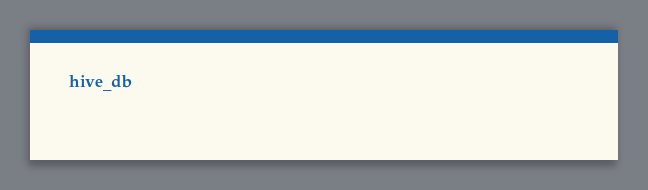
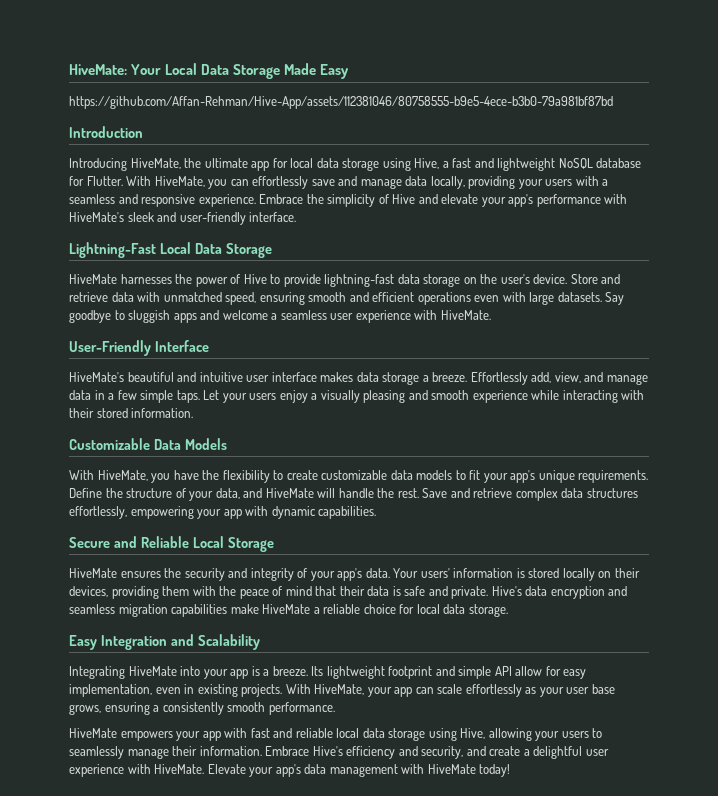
- hive_db
+ HiveMate: Your Local Data Storage Made Easy
+ https://github.com/Affan-Rehman/Hive-App/assets/112381046/80758555-b9e5-4ece-b3b0-79a981bf87bd
+ Introduction
+ Introducing HiveMate, the ultimate app for local data storage using Hive, a fast and lightweight NoSQL database for Flutter. With HiveMate, you can effortlessly save and manage data locally, providing your users with a seamless and responsive experience. Embrace the simplicity of Hive and elevate your app's performance with HiveMate's sleek and user-friendly interface.
+ Lightning-Fast Local Data Storage
+ HiveMate harnesses the power of Hive to provide lightning-fast data storage on the user's device. Store and retrieve data with unmatched speed, ensuring smooth and efficient operations even with large datasets. Say goodbye to sluggish apps and welcome a seamless user experience with HiveMate.
+ User-Friendly Interface
+ HiveMate's beautiful and intuitive user interface makes data storage a breeze. Effortlessly add, view, and manage data in a few simple taps. Let your users enjoy a visually pleasing and smooth experience while interacting with their stored information.
+ Customizable Data Models
+ With HiveMate, you have the flexibility to create customizable data models to fit your app's unique requirements. Define the structure of your data, and HiveMate will handle the rest. Save and retrieve complex data structures effortlessly, empowering your app with dynamic capabilities.
+ Secure and Reliable Local Storage
+ HiveMate ensures the security and integrity of your app's data. Your users' information is stored locally on their devices, providing them with the peace of mind that their data is safe and private. Hive's data encryption and seamless migration capabilities make HiveMate a reliable choice for local data storage.
+ Easy Integration and Scalability
+ Integrating HiveMate into your app is a breeze. Its lightweight footprint and simple API allow for easy implementation, even in existing projects. With HiveMate, your app can scale effortlessly as your user base grows, ensuring a consistently smooth performance.
+ HiveMate empowers your app with fast and reliable local data storage using Hive, allowing your users to seamlessly manage their information. Embrace Hive's efficiency and security, and create a delightful user experience with HiveMate. Elevate your app's data management with HiveMate today!

